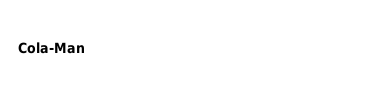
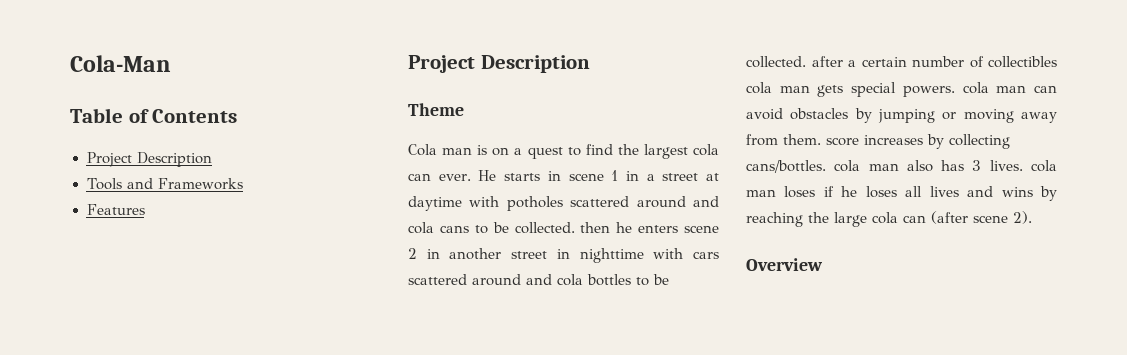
+ Table of Contents
+ Project Description
+ Tools and Frameworks
+ Features
+ Project Description
+ Theme
+ Cola man is on a quest to find the largest cola can ever. He starts in scene 1 in a street at daytime with potholes scattered around and cola cans to be collected. then he enters scene 2 in another street in nighttime with cars scattered around and cola bottles to be collected. after a certain number of collectibles cola man gets special powers. cola man can avoid obstacles by jumping or moving away from them. score increases by collecting cans/bottles. cola man also has 3 lives. cola man loses if he loses all lives and wins by reaching the large cola can (after scene 2).
+ Overview

